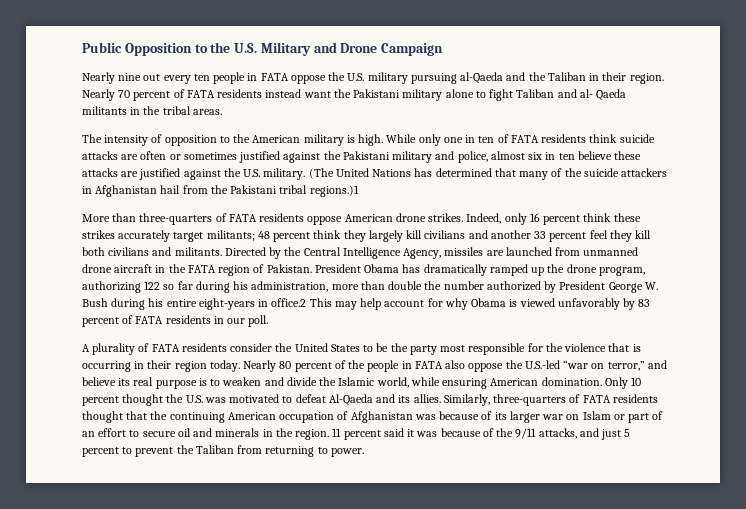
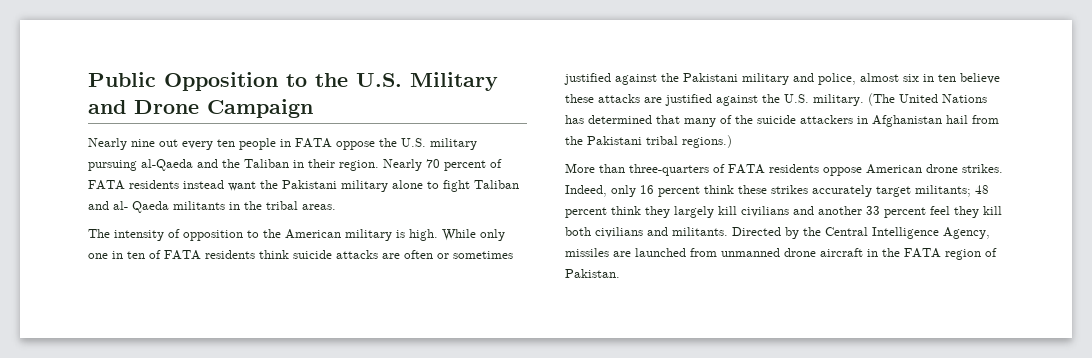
- (The United Nations has determined that many of the suicide attackers in Afghanistan hail from the Pakistani tribal regions.)1
+ (The United Nations has determined that many of the suicide attackers in Afghanistan hail from the Pakistani tribal regions.)
- President Obama has dramatically ramped up the drone program, authorizing 122 so far during his administration, more than double the number authorized by President George W. Bush during his entire eight-years in office.2 This may help account for why Obama is viewed unfavorably by 83 percent of FATA residents in our poll.
- A plurality of FATA residents consider the United States to be the party most responsible for the violence that is occurring in their region today. Nearly 80 percent of the people in FATA also oppose the U.S.-led “war on terror,” and believe its real purpose is to weaken and divide the Islamic world, while ensuring American domination. Only 10 percent thought the U.S. was motivated to defeat Al-Qaeda and its allies. Similarly, three-quarters of FATA residents thought that the continuing American occupation of Afghanistan was because of its larger war on Islam or part of an effort to secure oil and minerals in the region. 11 percent said it was because of the 9/11 attacks, and just 5 percent to prevent the Taliban from returning to power.

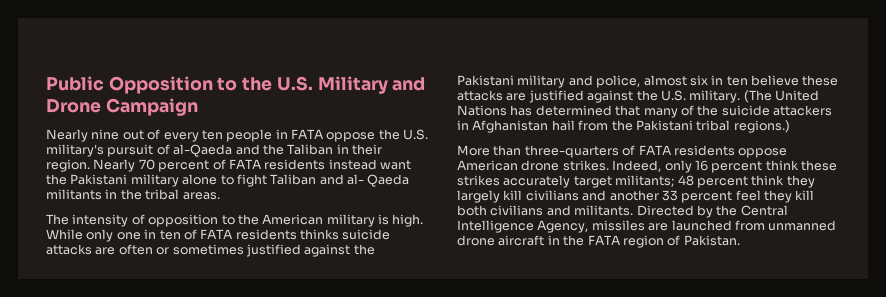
- Nearly nine out every ten people in FATA oppose the U.S. military pursuing al-Qaeda and the Taliban in their region.
+ Nearly nine out of every ten people in FATA oppose the U.S. military's pursuit of al-Qaeda and the Taliban in their region.
- While only one in ten of FATA residents think suicide attacks are often or sometimes justified against the Pakistani military and police, almost six in ten believe these attacks are justified against the U.S. military.
+ While only one in ten of FATA residents thinks suicide attacks are often or sometimes justified against the Pakistani military and police, almost six in ten believe these attacks are justified against the U.S. military.

